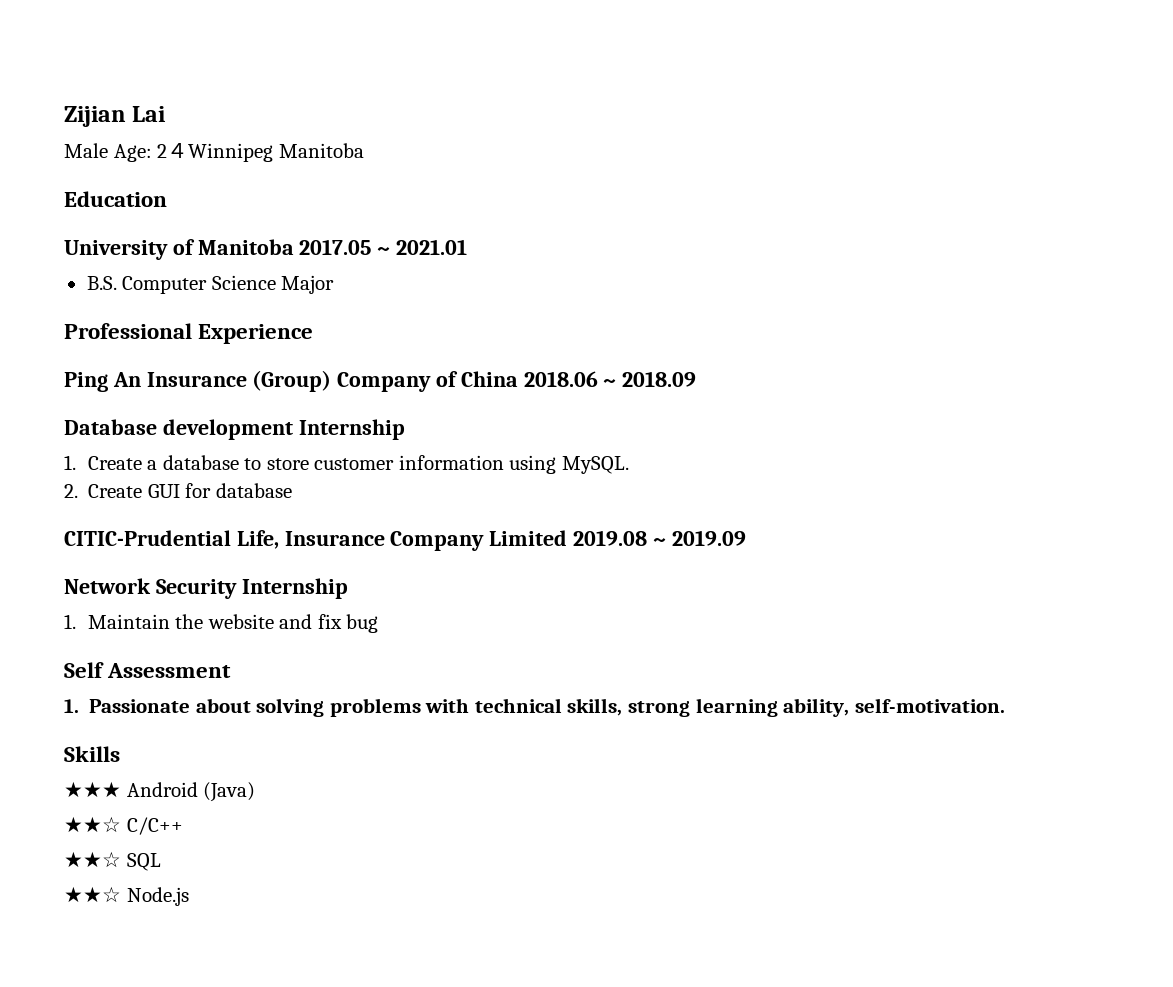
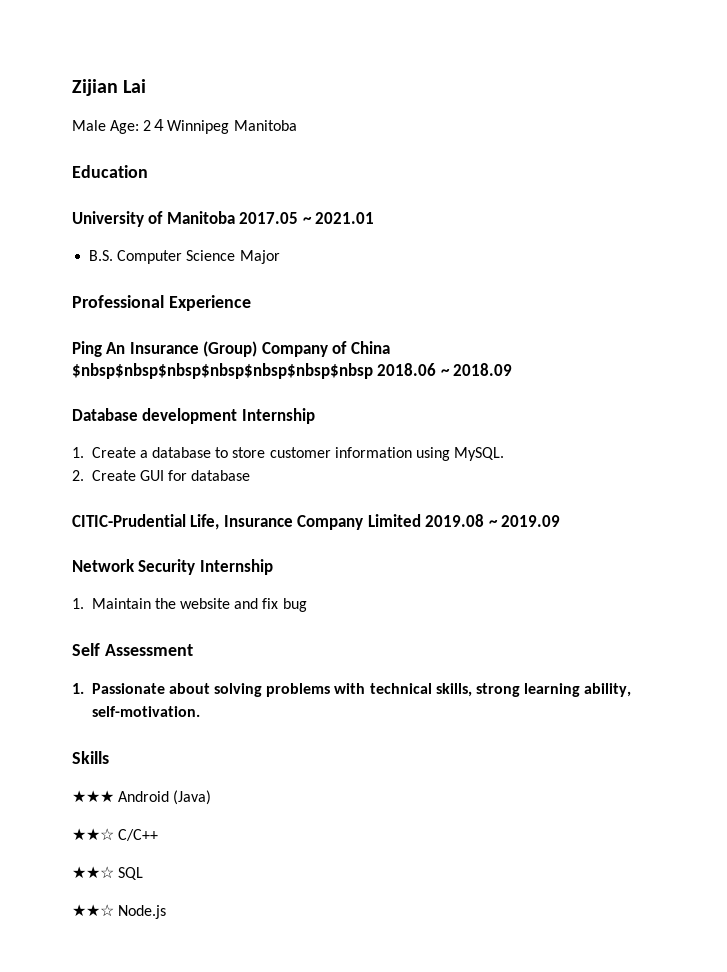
- Ping An Insurance (Group) Company of China 2018.06 ~ 2018.09
+ Ping An Insurance (Group) Company of China $nbsp$nbsp$nbsp$nbsp$nbsp$nbsp$nbsp 2018.06 ~ 2018.09

